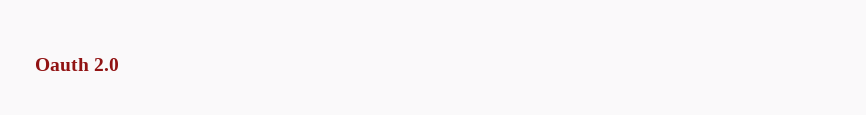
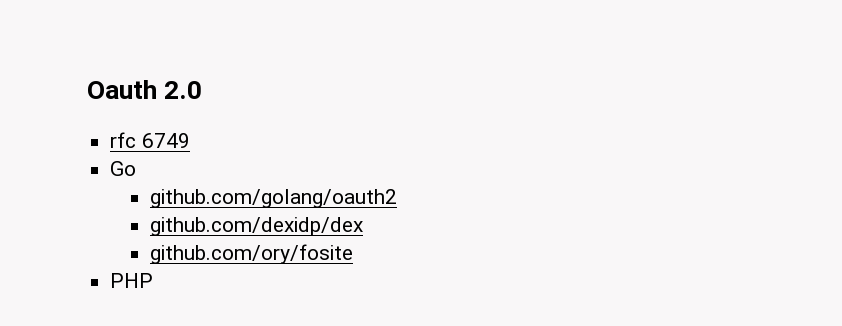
+ rfc 6749
+ Go
+ github.com/golang/oauth2
+ github.com/dexidp/dex
+ github.com/ory/fosite
+ PHP

